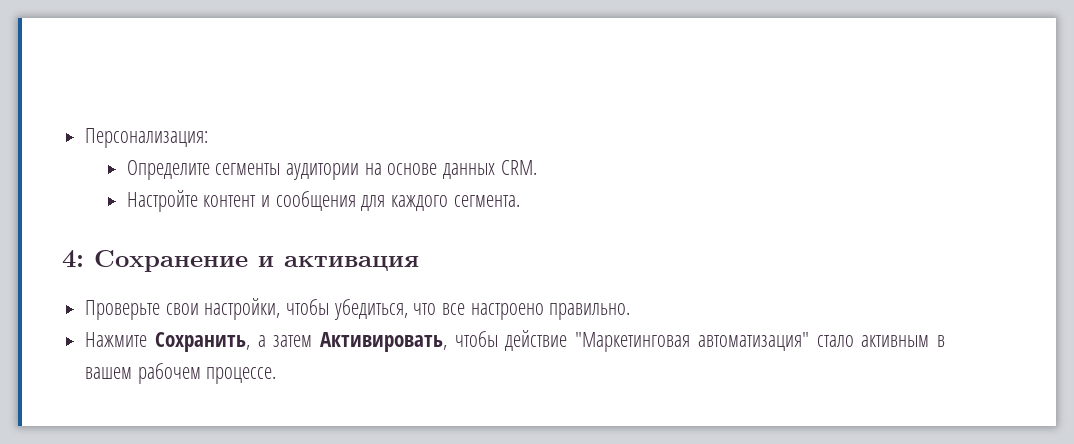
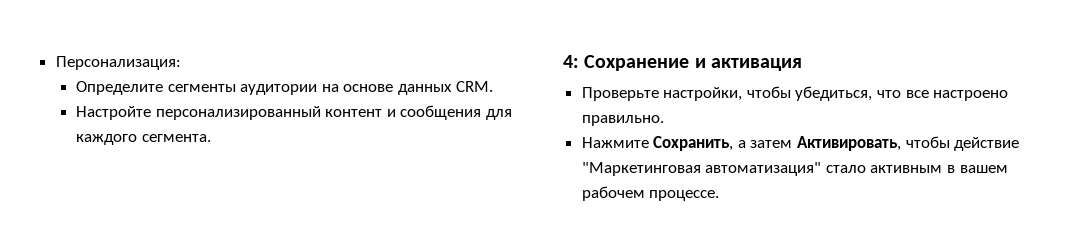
- Настройте контент и сообщения для каждого сегмента.
+ Настройте персонализированный контент и сообщения для каждого сегмента.
- Проверьте свои настройки, чтобы убедиться, что все настроено правильно.
+ Проверьте настройки, чтобы убедиться, что все настроено правильно.

